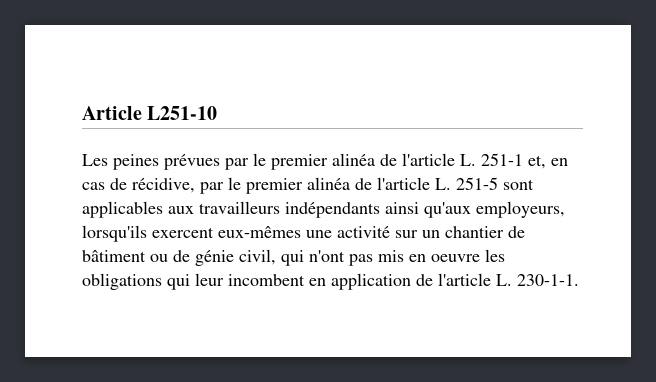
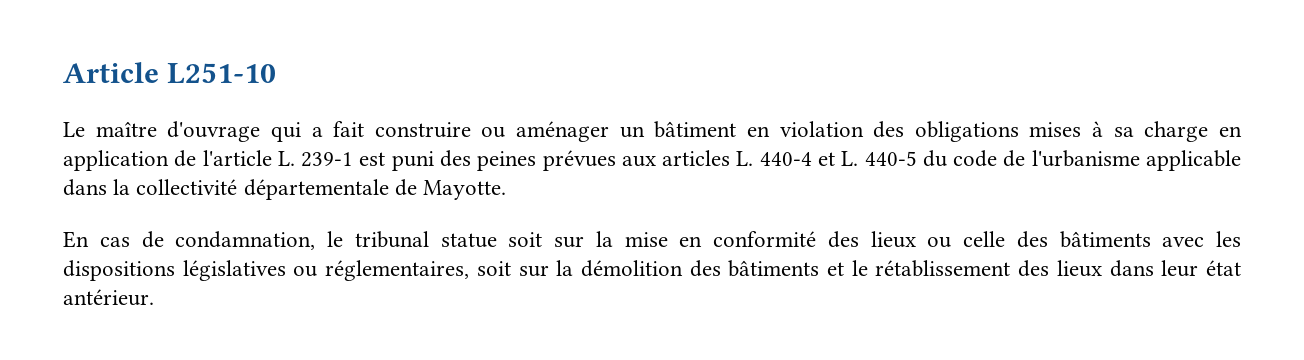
- Les peines prévues par le premier alinéa de l'article L. 251-1 et, en cas de récidive, par le premier alinéa de l'article L. 251-5 sont applicables aux travailleurs indépendants ainsi qu'aux employeurs, lorsqu'ils exercent eux-mêmes une activité sur un chantier de bâtiment ou de génie civil, qui n'ont pas mis en oeuvre les obligations qui leur incombent en application de l'article L. 230-1-1.
+ Le maître d'ouvrage qui a fait construire ou aménager un bâtiment en violation des obligations mises à sa charge en application de l'article L. 239-1 est puni des peines prévues aux articles L. 440-4 et L. 440-5 du code de l'urbanisme applicable dans la collectivité départementale de Mayotte.
+ En cas de condamnation, le tribunal statue soit sur la mise en conformité des lieux ou celle des bâtiments avec les dispositions législatives ou réglementaires, soit sur la démolition des bâtiments et le rétablissement des lieux dans leur état antérieur.

